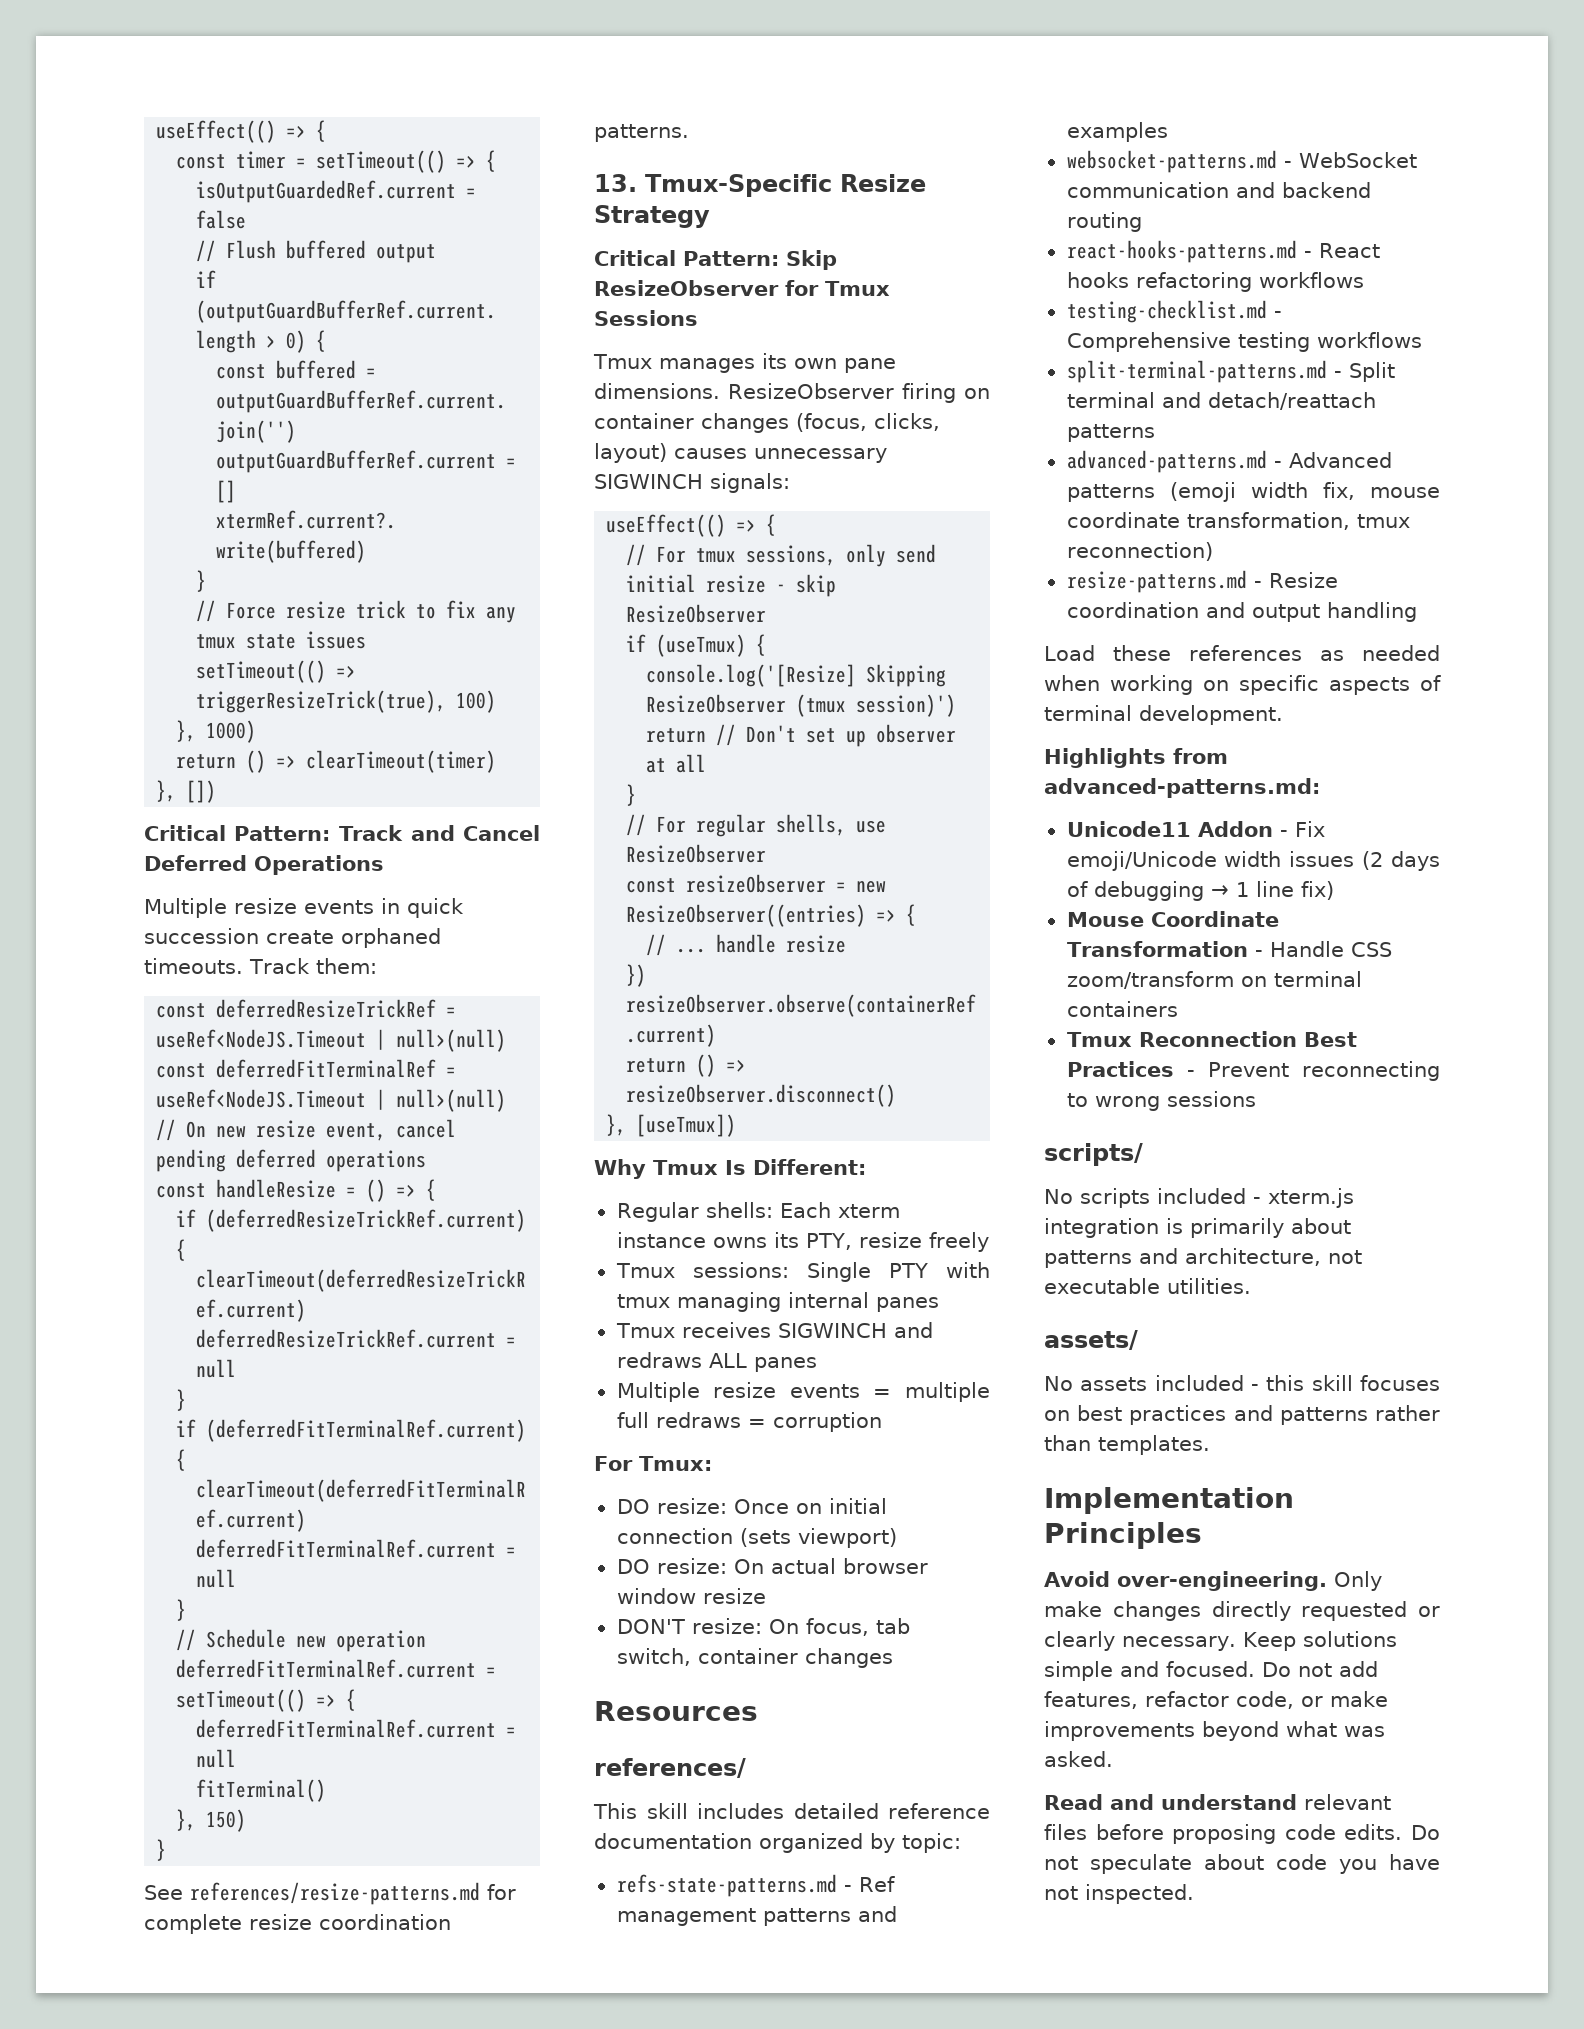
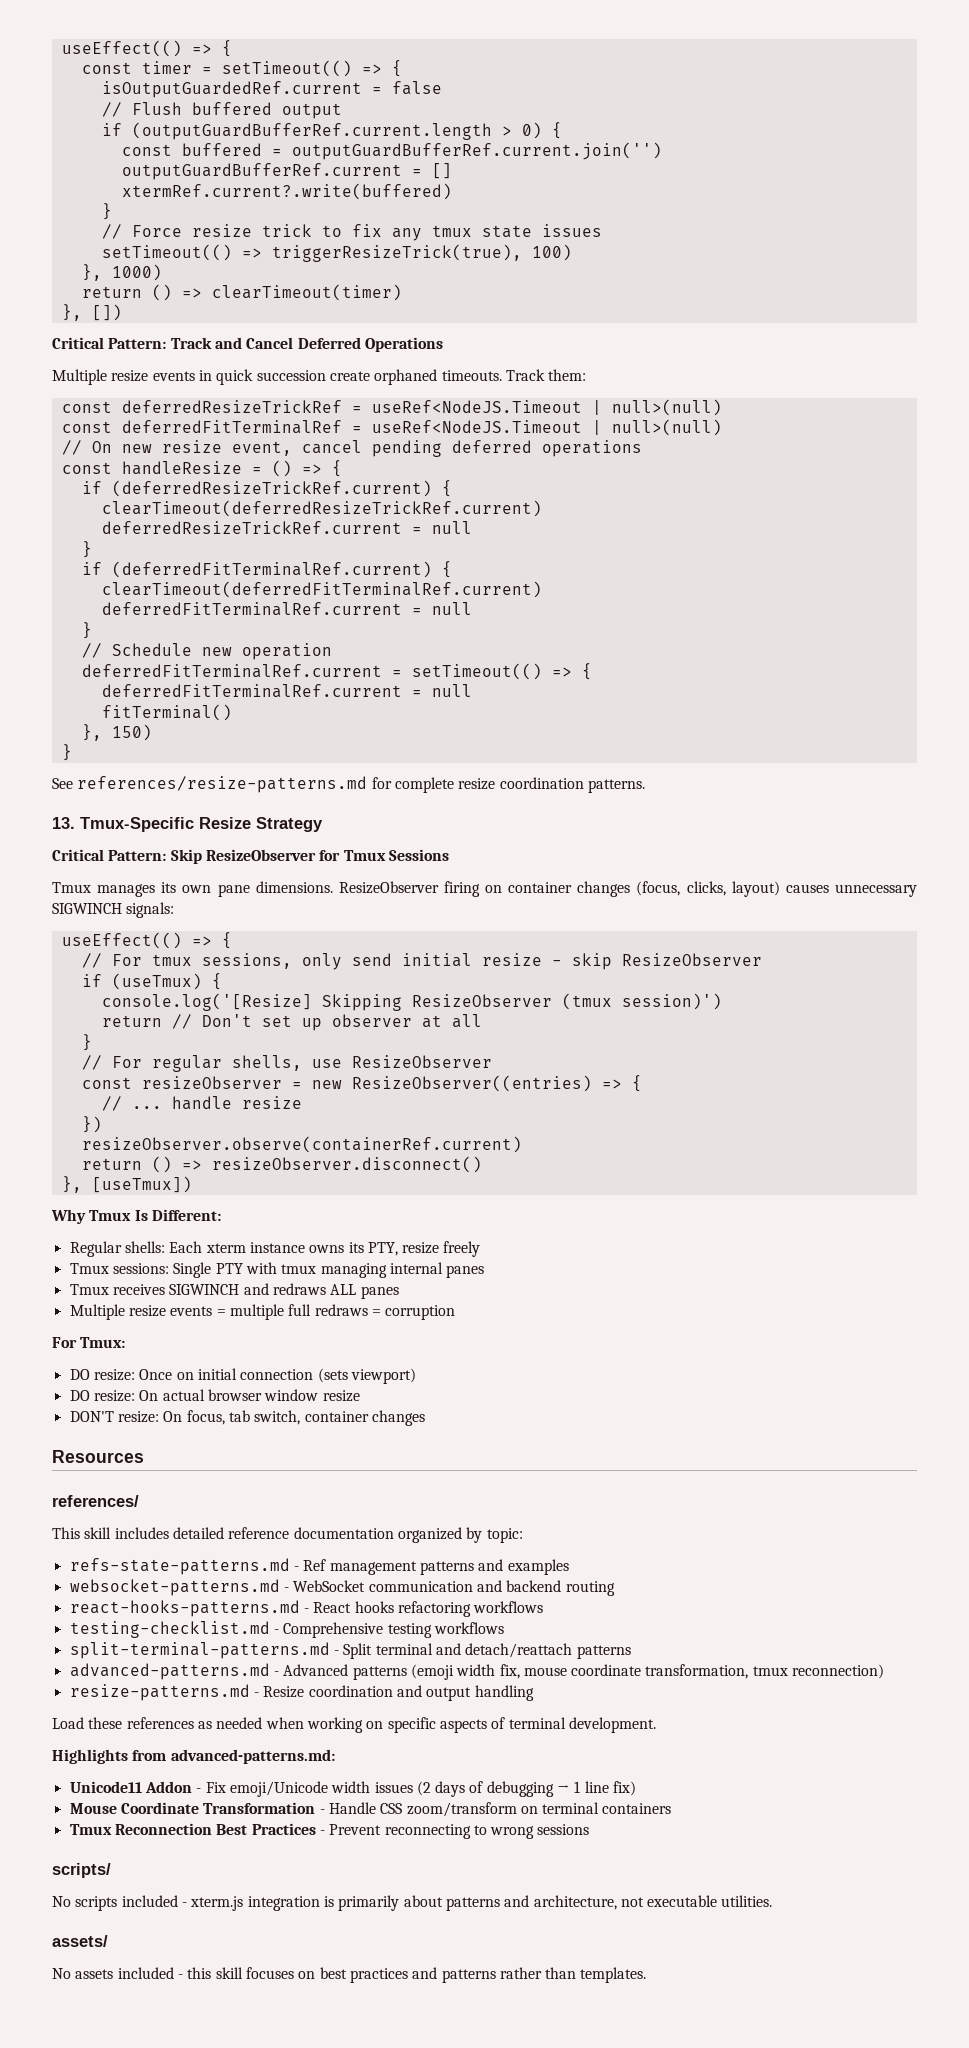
- Implementation Principles
- Avoid over-engineering. Only make changes directly requested or clearly necessary. Keep solutions simple and focused. Do not add features, refactor code, or make improvements beyond what was asked.
- Read and understand relevant files before proposing code edits. Do not speculate about code you have not inspected.

